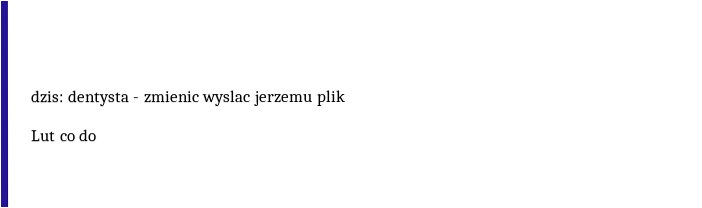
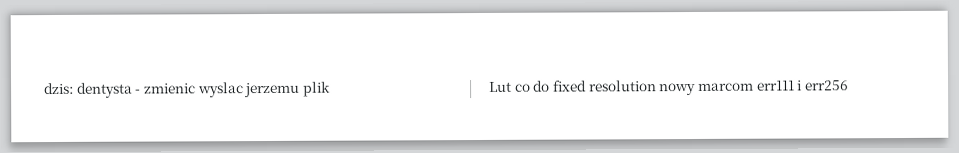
- Lut co do
+ Lut co do fixed resolution nowy marcom err111 i err256

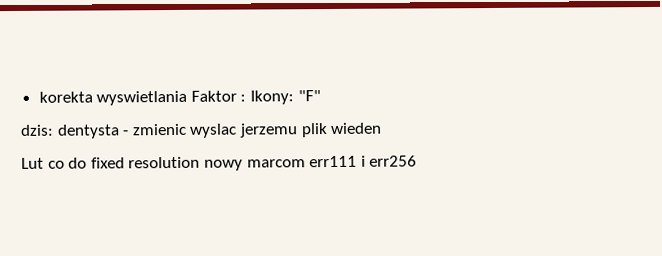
+ korekta wyswietlania Faktor : Ikony: "F"
- dzis: dentysta - zmienic wyslac jerzemu plik
+ dzis: dentysta - zmienic wyslac jerzemu plik wieden

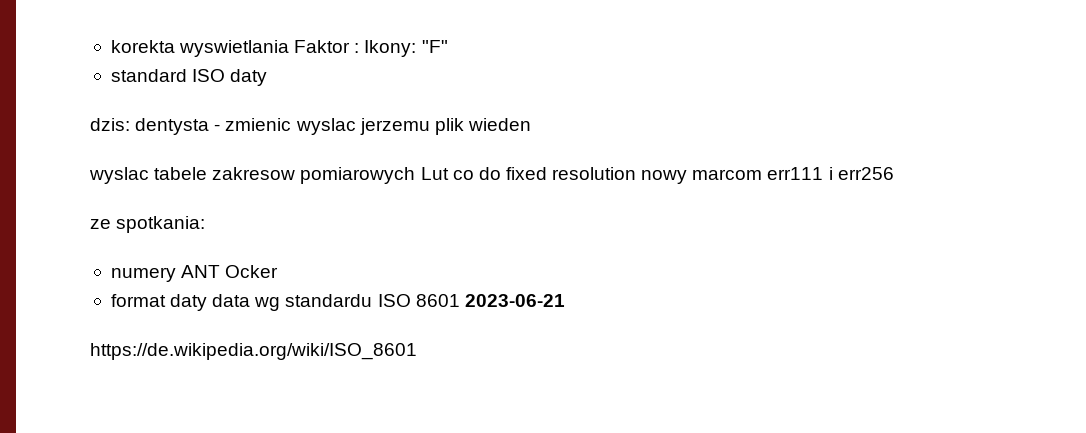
+ standard ISO daty
- Lut co do fixed resolution nowy marcom err111 i err256
+ wyslac tabele zakresow pomiarowych Lut co do fixed resolution nowy marcom err111 i err256
+ ze spotkania:
+ numery ANT Ocker
+ format daty data wg standardu ISO 8601 2023-06-21
+ https://de.wikipedia.org/wiki/ISO_8601

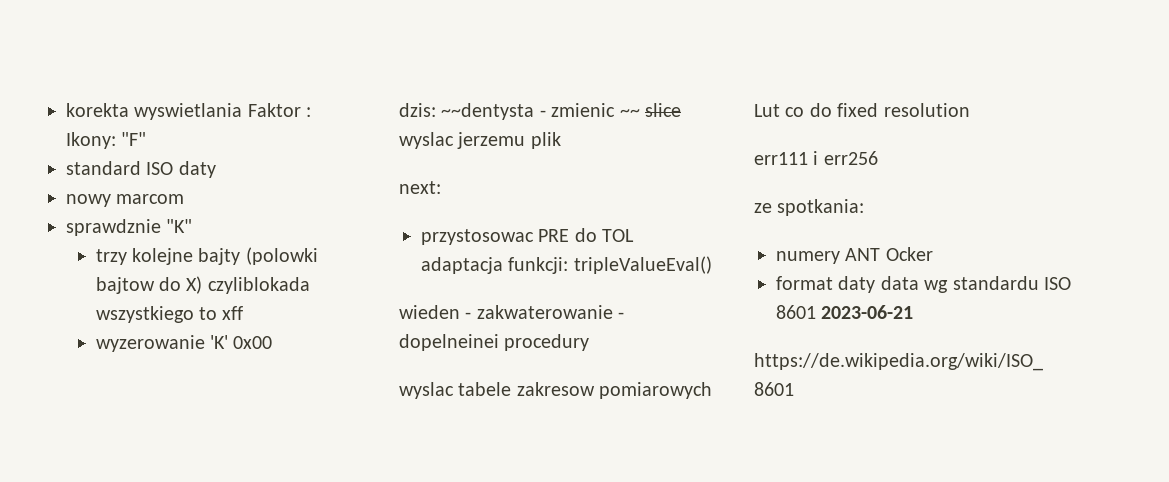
+ nowy marcom
+ sprawdznie "K"
+ trzy kolejne bajty (polowki bajtow do X) czyliblokada wszystkiego to xff
+ wyzerowanie 'K' 0x00
- dzis: dentysta - zmienic wyslac jerzemu plik wieden
+ dzis: ~~dentysta - zmienic ~~ slice wyslac jerzemu plik
+ next:
+ przystosowac PRE do TOL adaptacja funkcji: tripleValueEval()
+ wieden - zakwaterowanie - dopelneinei procedury
- wyslac tabele zakresow pomiarowych Lut co do fixed resolution nowy marcom err111 i err256
+ wyslac tabele zakresow pomiarowych Lut co do fixed resolution
+ err111 i err256

